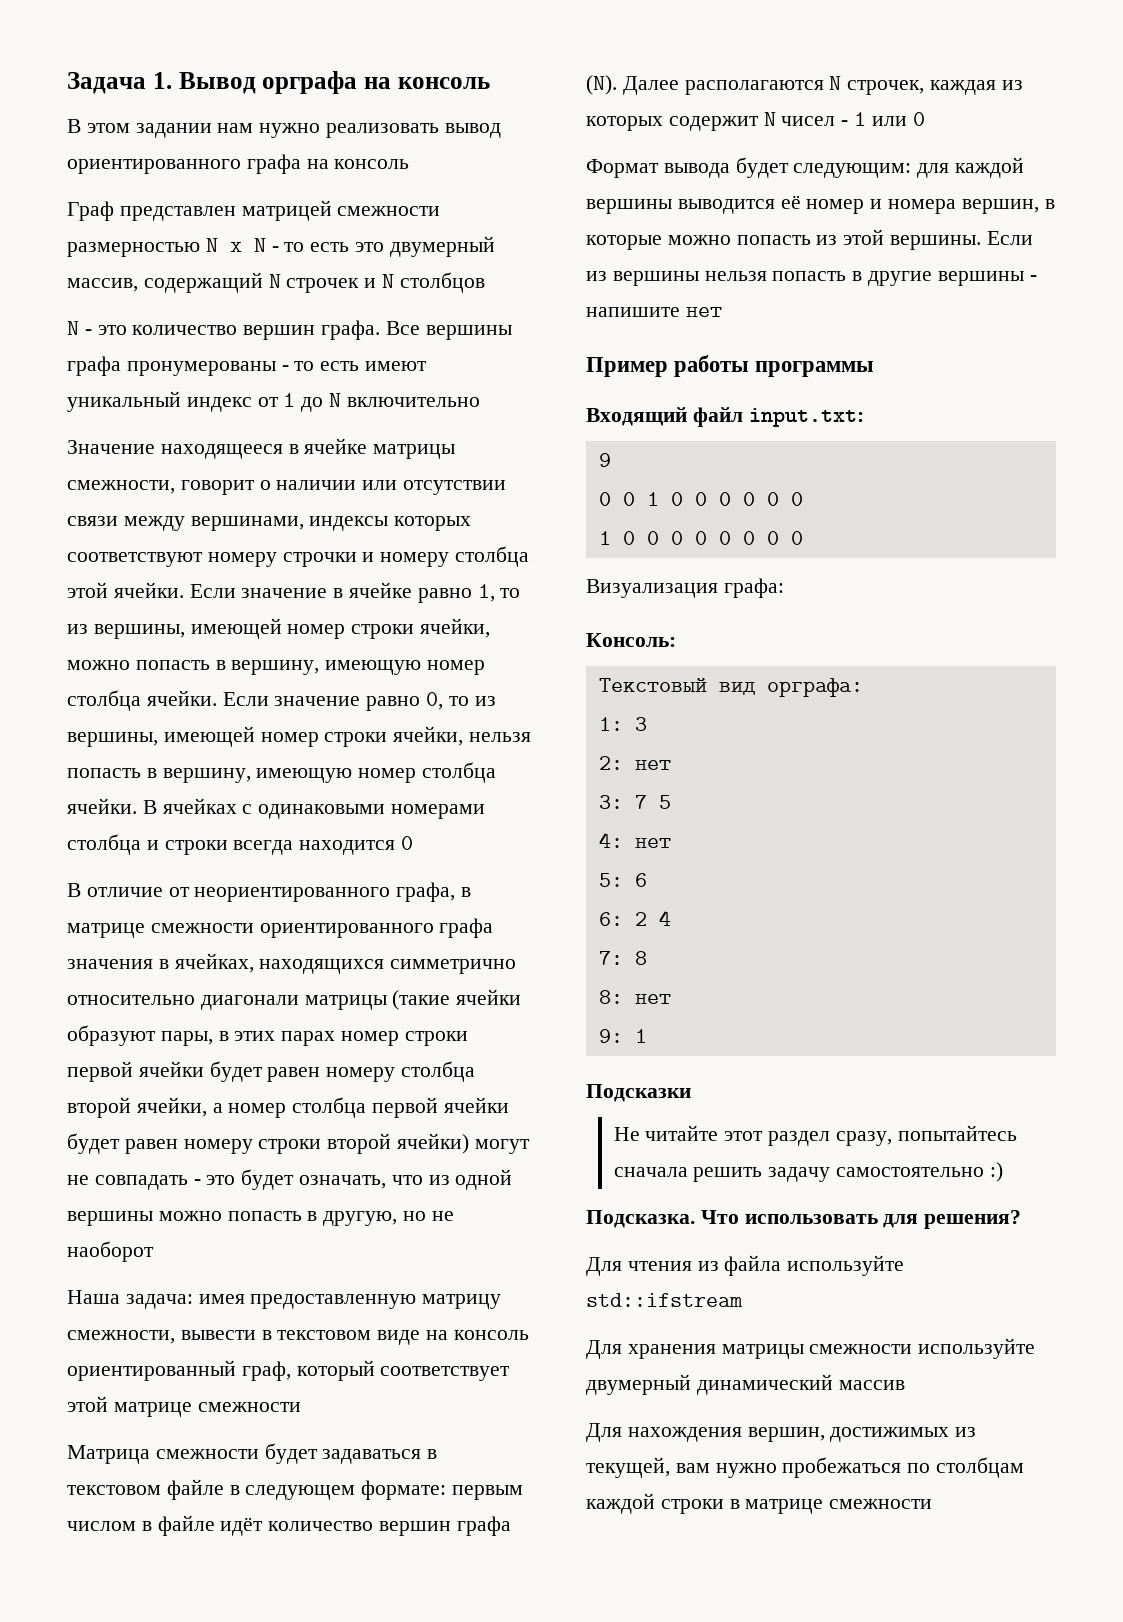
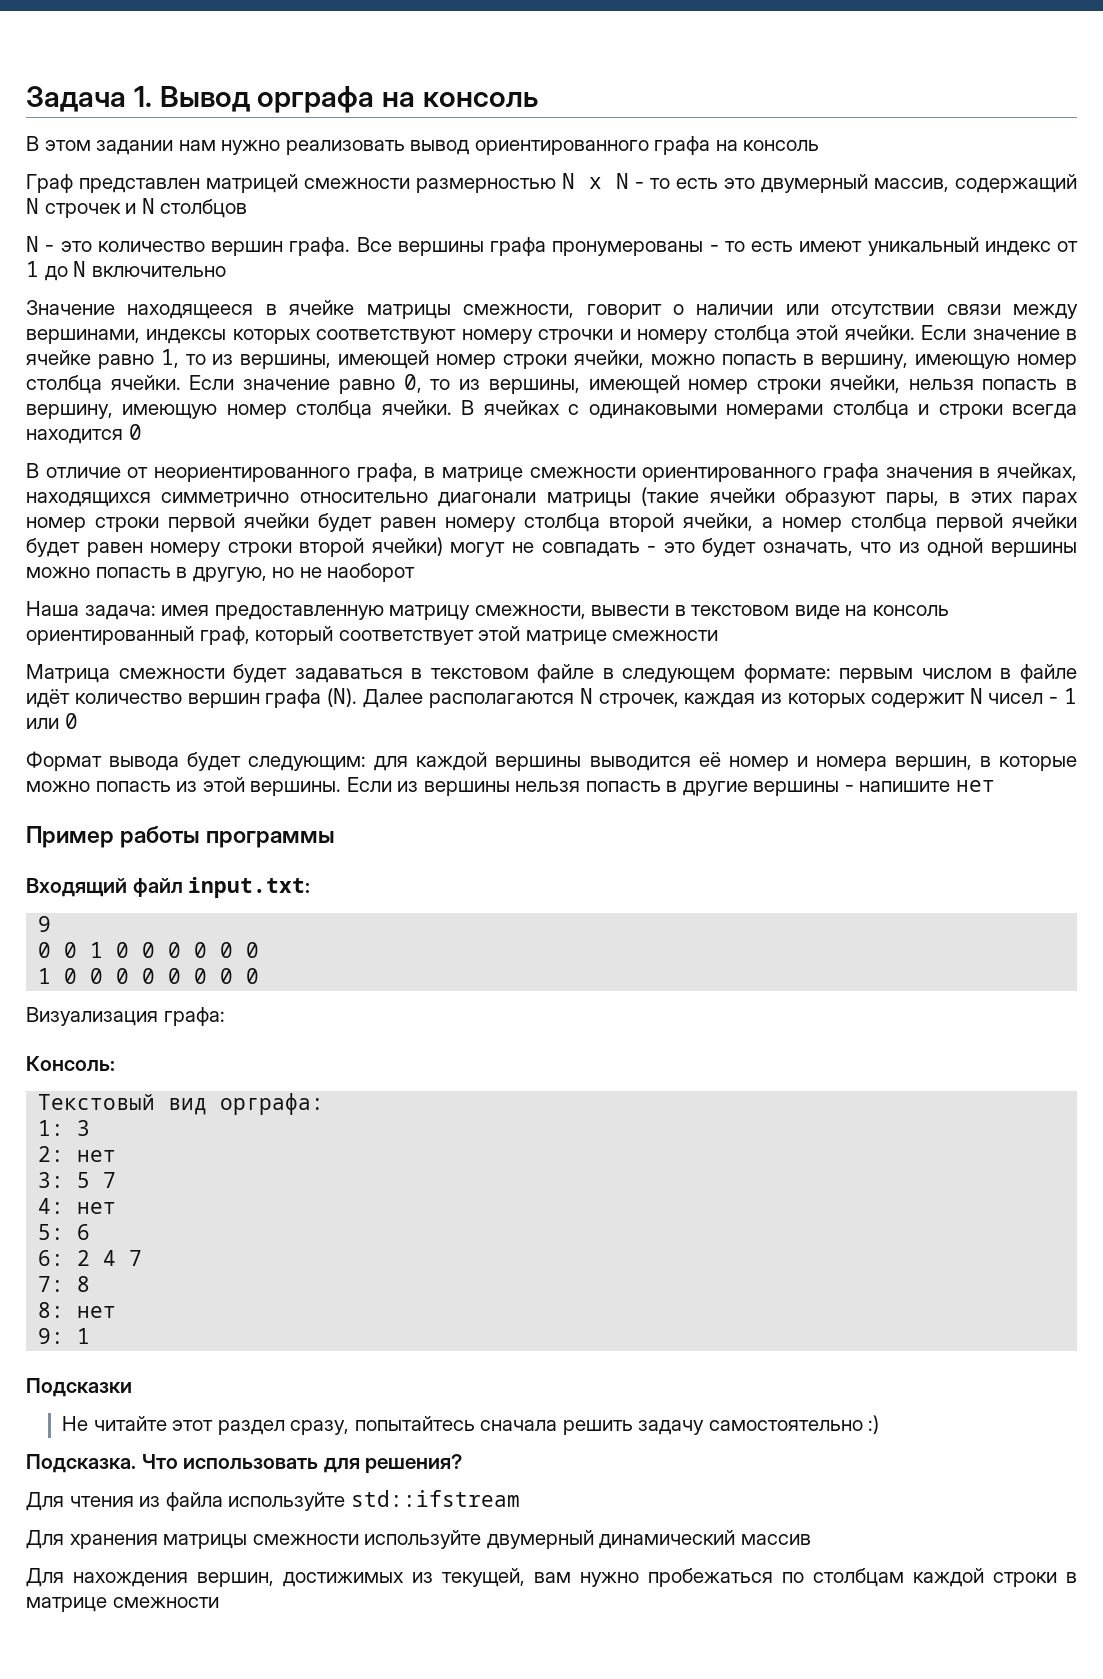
- 3: 7 5
+ 3: 5 7
- 6: 2 4
+ 6: 2 4 7

